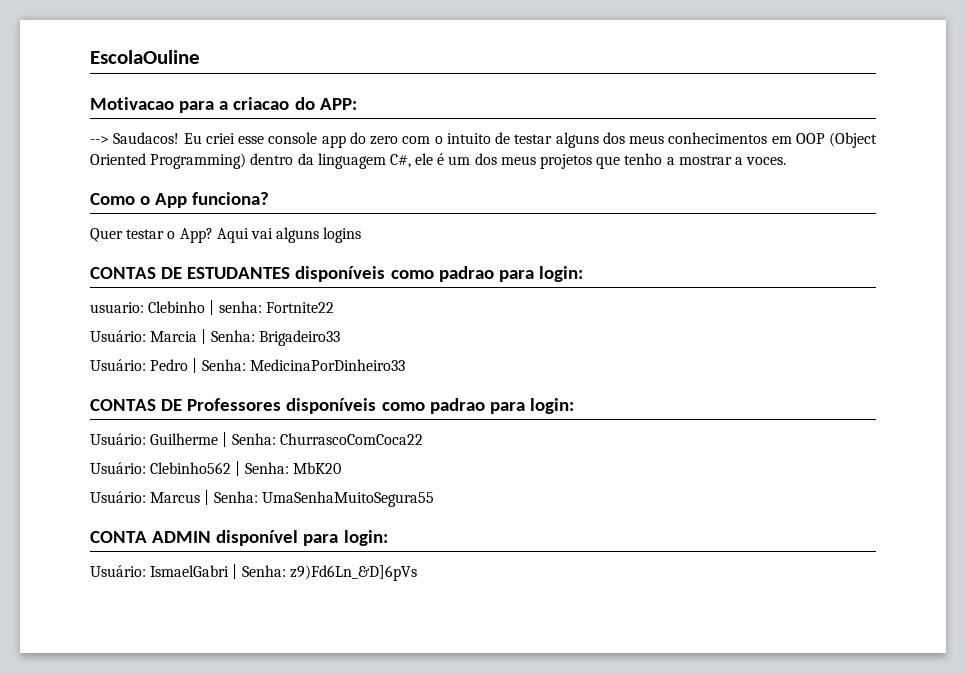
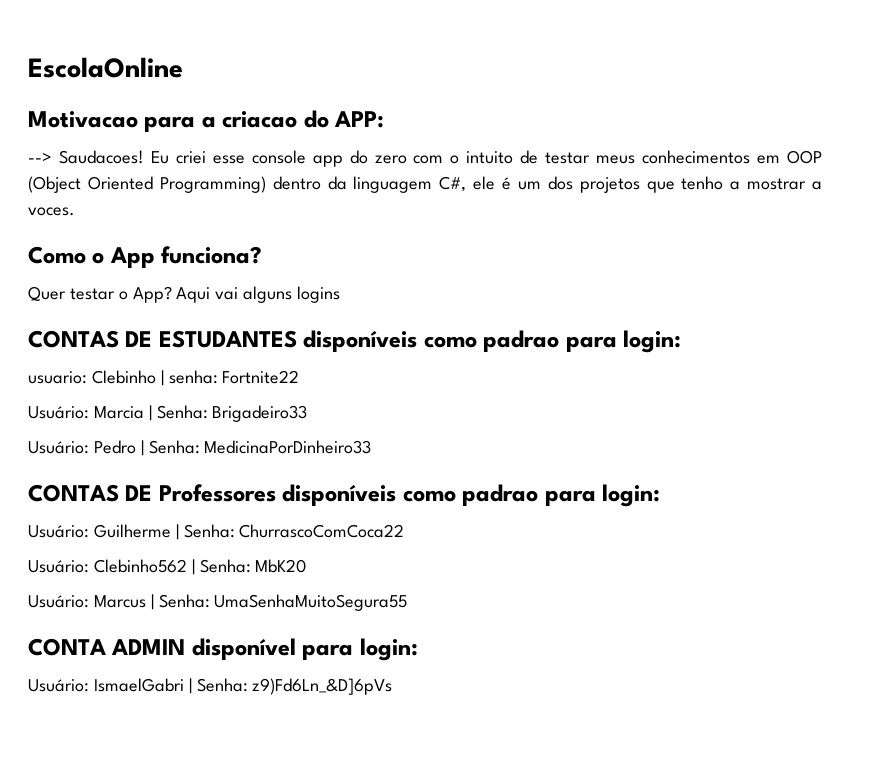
- EscolaOuline
+ EscolaOnline
- --> Saudacos!
+ --> Saudacoes!
- Eu criei esse console app do zero com o intuito de testar alguns dos meus conhecimentos em OOP (Object Oriented Programming) dentro da linguagem C#, ele é um dos meus projetos que tenho a mostrar a voces.
+ Eu criei esse console app do zero com o intuito de testar meus conhecimentos em OOP (Object Oriented Programming) dentro da linguagem C#, ele é um dos projetos que tenho a mostrar a voces.

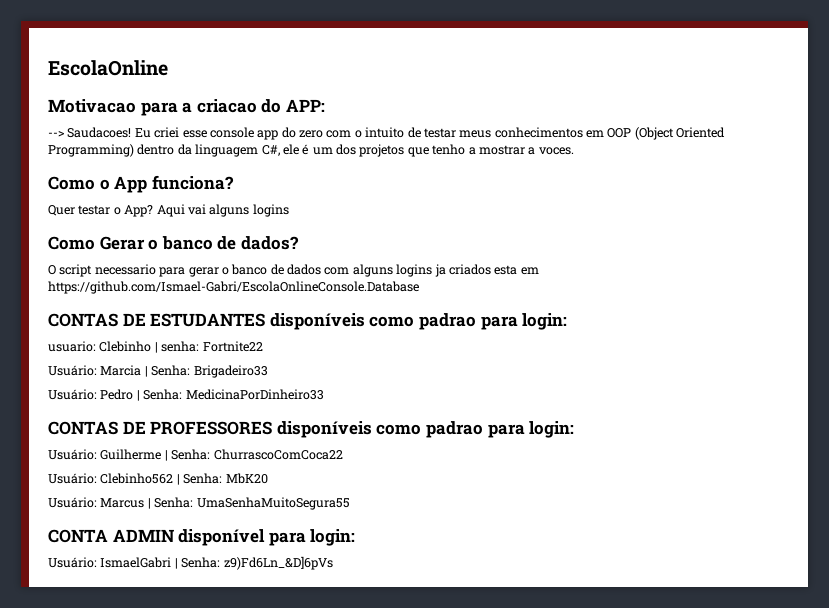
+ Como Gerar o banco de dados?
+ O script necessario para gerar o banco de dados com alguns logins ja criados esta em https://github.com/Ismael-Gabri/EscolaOnlineConsole.Database
- CONTAS DE Professores disponíveis como padrao para login:
+ CONTAS DE PROFESSORES disponíveis como padrao para login:

